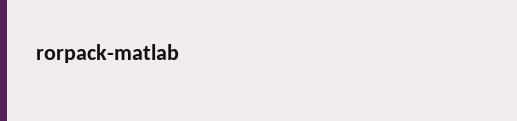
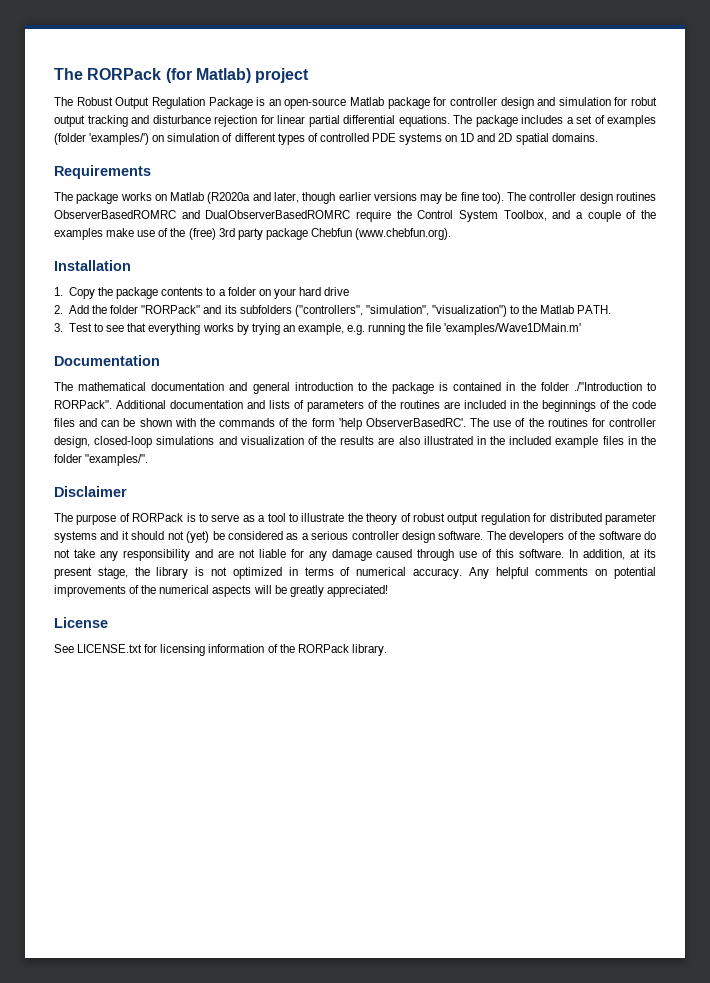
- rorpack-matlab
+ The RORPack (for Matlab) project
+ The Robust Output Regulation Package is an open-source Matlab package for controller design and simulation for robut output tracking and disturbance rejection for linear partial differential equations. The package includes a set of examples (folder 'examples/') on simulation of different types of controlled PDE systems on 1D and 2D spatial domains.
+ Requirements
+ The package works on Matlab (R2020a and later, though earlier versions may be fine too). The controller design routines ObserverBasedROMRC and DualObserverBasedROMRC require the Control System Toolbox, and a couple of the examples make use of the (free) 3rd party package Chebfun (www.chebfun.org).
+ Installation
+ 1. Copy the package contents to a folder on your hard drive
+ 2. Add the folder "RORPack" and its subfolders ("controllers", "simulation", "visualization") to the Matlab PATH.
+ 3. Test to see that everything works by trying an example, e.g. running the file 'examples/Wave1DMain.m'
+ Documentation
+ The mathematical documentation and general introduction to the package is contained in the folder ./"Introduction to RORPack". Additional documentation and lists of parameters of the routines are included in the beginnings of the code files and can be shown with the commands of the form 'help ObserverBasedRC'. The use of the routines for controller design, closed-loop simulations and visualization of the results are also illustrated in the included example files in the folder "examples/".
+ Disclaimer
+ The purpose of RORPack is to serve as a tool to illustrate the theory of robust output regulation for distributed parameter systems and it should not (yet) be considered as a serious controller design software. The developers of the software do not take any responsibility and are not liable for any damage caused through use of this software. In addition, at its present stage, the library is not optimized in terms of numerical accuracy. Any helpful comments on potential improvements of the numerical aspects will be greatly appreciated!
+ License
+ See LICENSE.txt for licensing information of the RORPack library.

